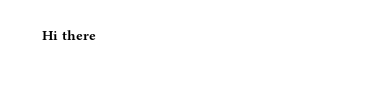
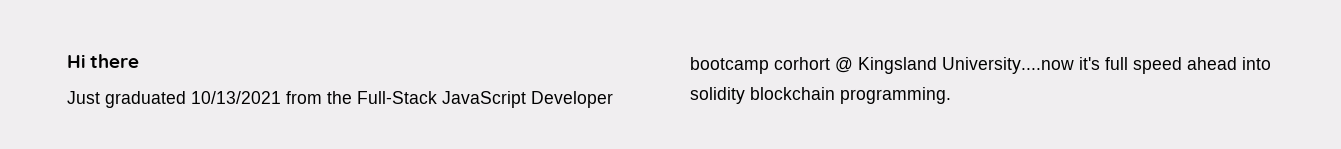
+ Just graduated 10/13/2021 from the Full-Stack JavaScript Developer bootcamp corhort @ Kingsland University....now it's full speed ahead into solidity blockchain programming.

